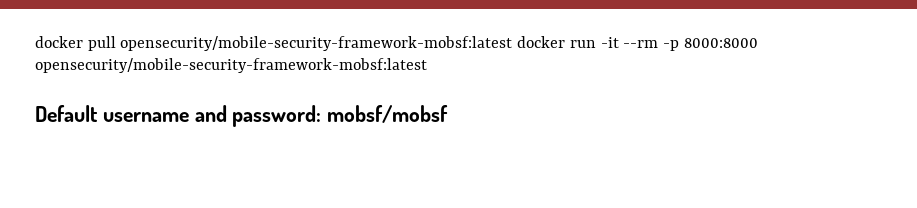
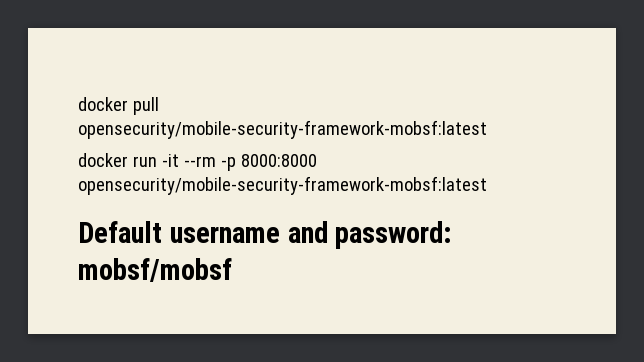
- docker pull opensecurity/mobile-security-framework-mobsf:latest docker run -it --rm -p 8000:8000 opensecurity/mobile-security-framework-mobsf:latest
+ docker pull opensecurity/mobile-security-framework-mobsf:latest
+ docker run -it --rm -p 8000:8000 opensecurity/mobile-security-framework-mobsf:latest

